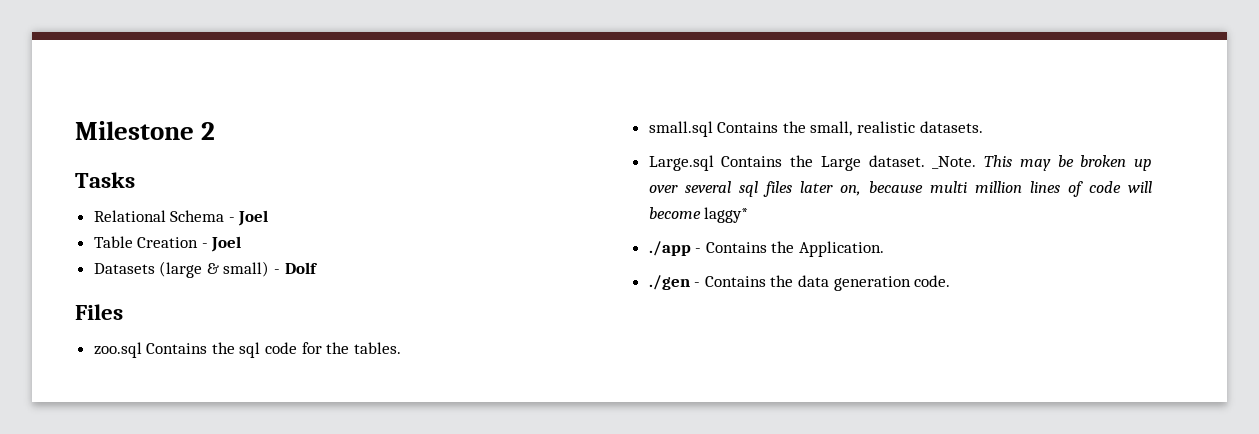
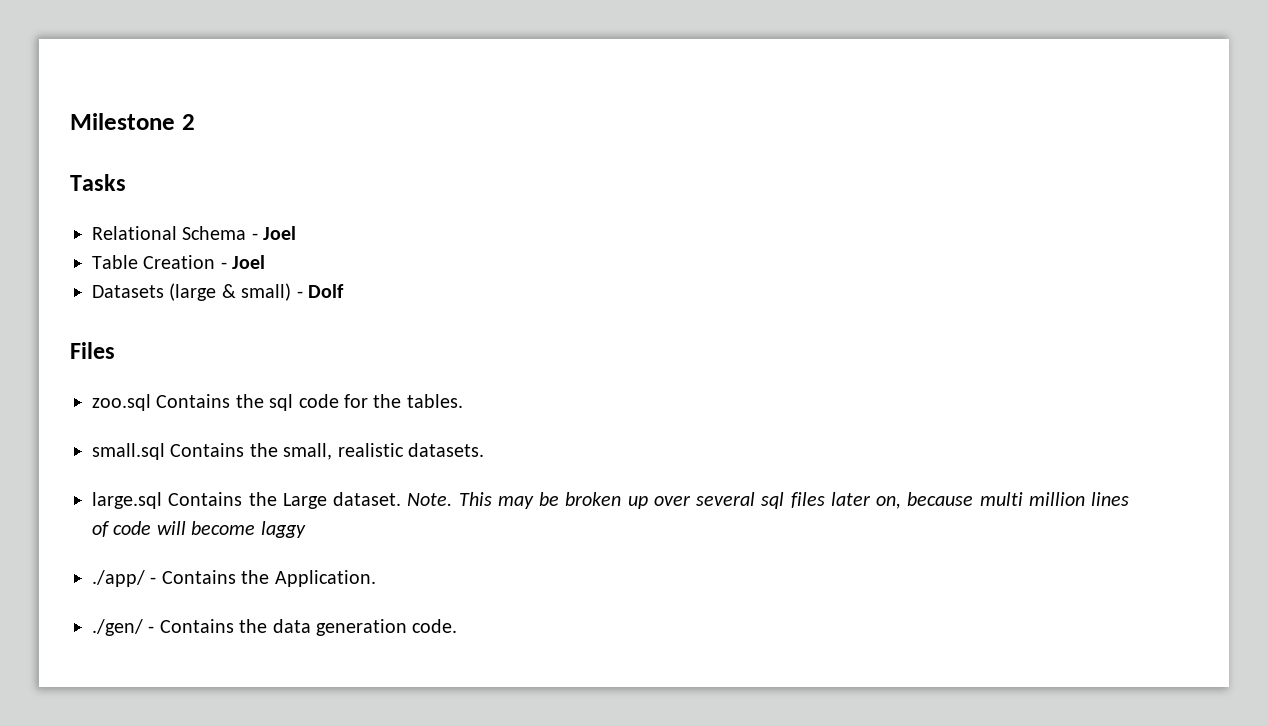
- Large.sql Contains the Large dataset.
+ large.sql Contains the Large dataset.
- _Note.
+ Note.
- This may be broken up over several sql files later on, because multi million lines of code will become laggy*
- ./app - Contains the Application.
+ This may be broken up over several sql files later on, because multi million lines of code will become laggy
+ ./app/ - Contains the Application.
- ./gen - Contains the data generation code.
+ ./gen/ - Contains the data generation code.

